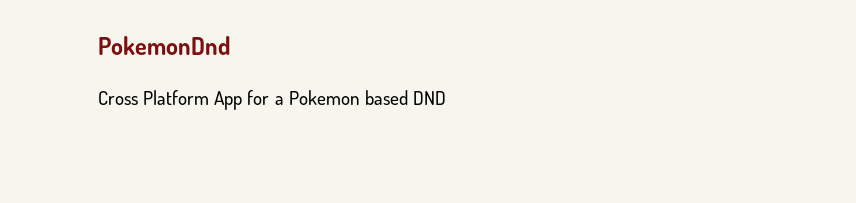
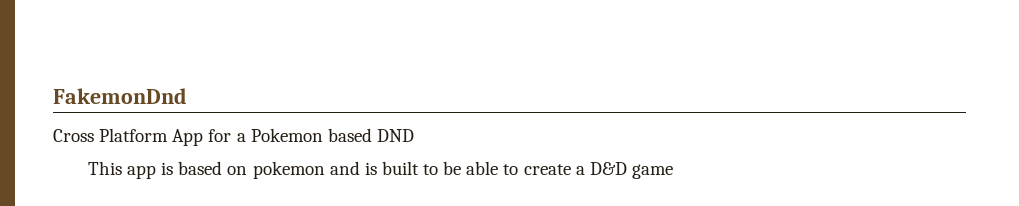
- PokemonDnd
+ FakemonDnd
+ This app is based on pokemon and is built to be able to create a D&D game

